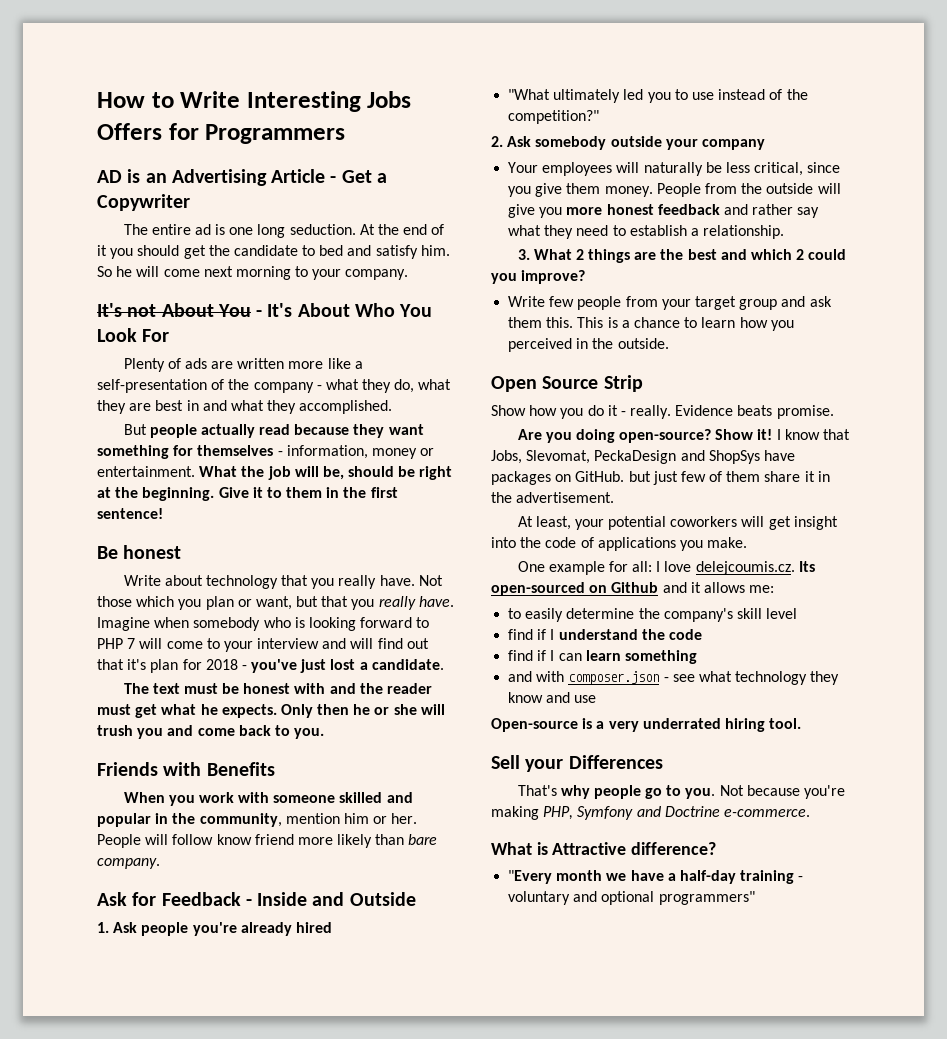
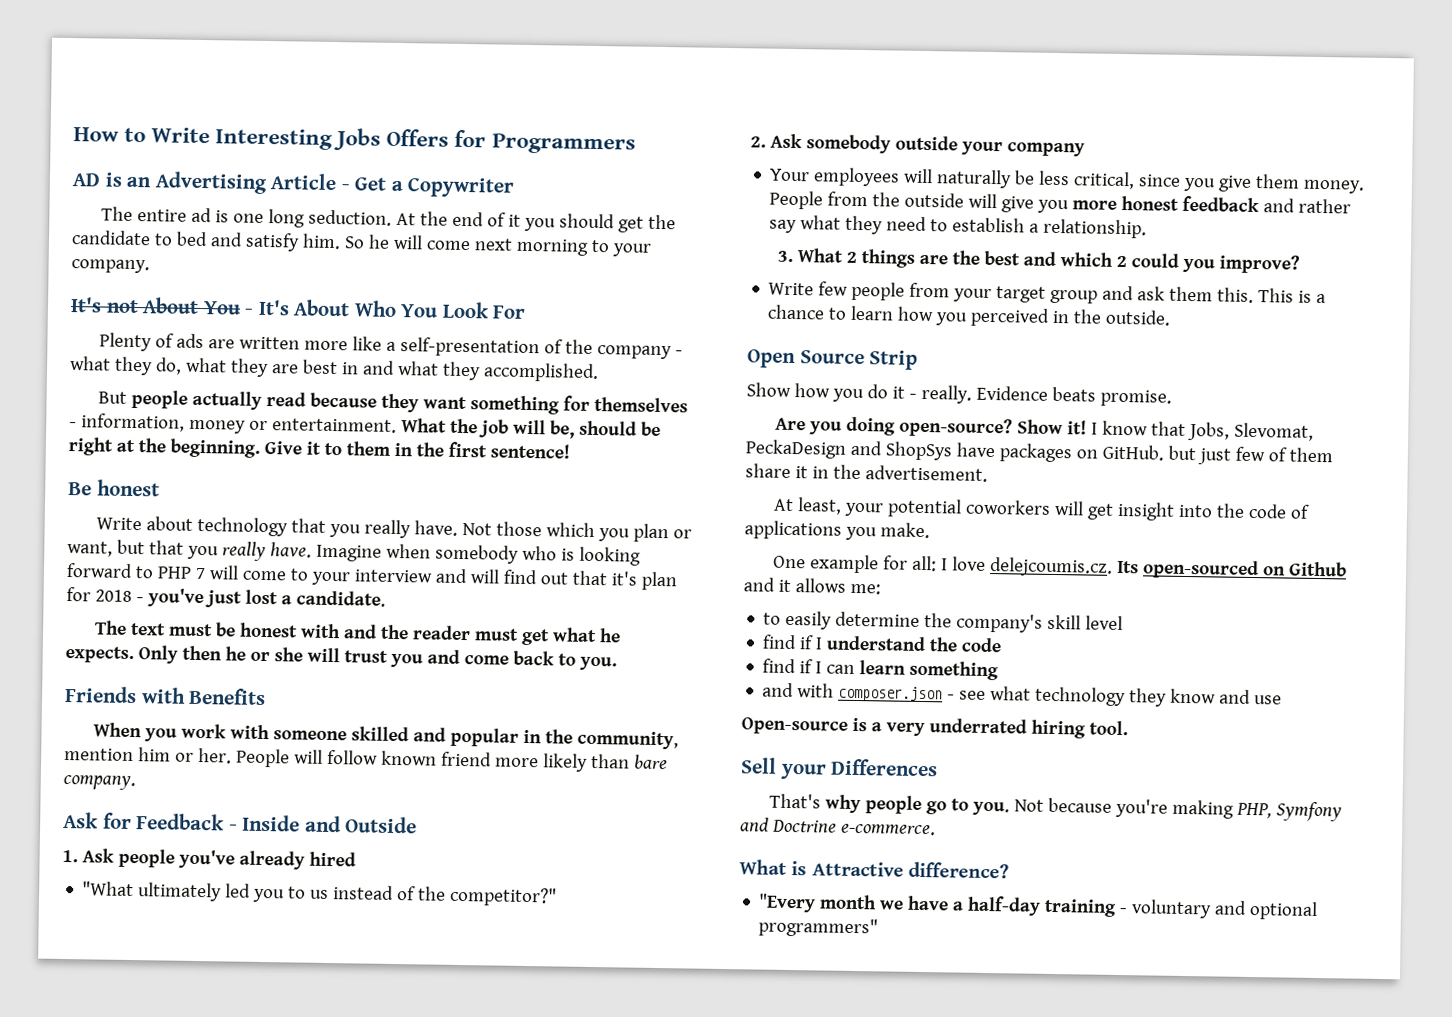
- Only then he or she will trush you and come back to you.
+ Only then he or she will trust you and come back to you.
- People will follow know friend more likely than bare company.
+ People will follow known friend more likely than bare company.
- 1. Ask people you're already hired
+ 1. Ask people you've already hired
- "What ultimately led you to use instead of the competition?"
+ "What ultimately led you to us instead of the competitor?"

